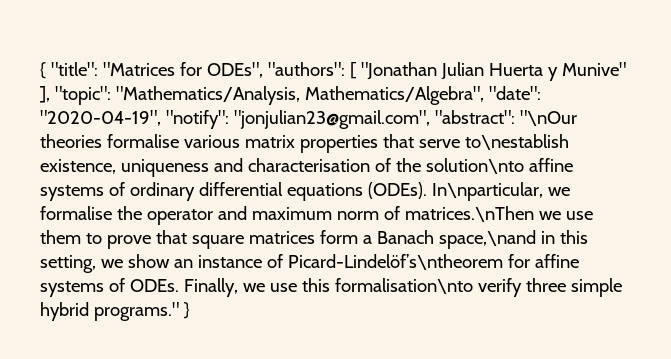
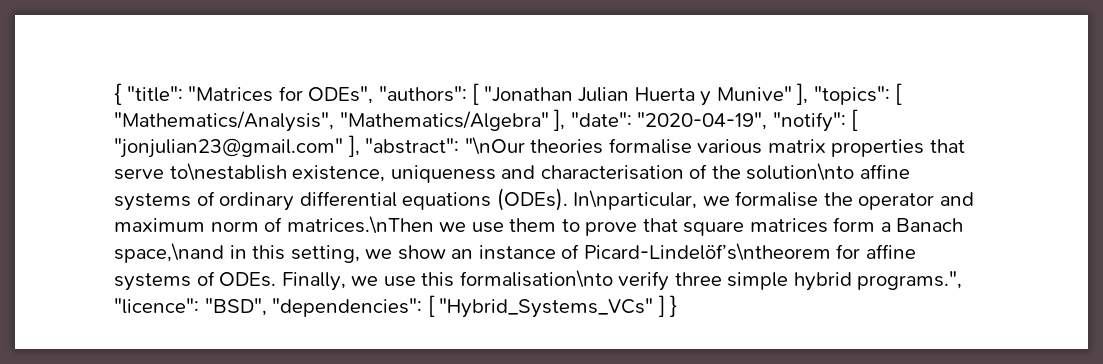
- { "title": "Matrices for ODEs", "authors": [ "Jonathan Julian Huerta y Munive" ], "topic": "Mathematics/Analysis, Mathematics/Algebra", "date": "2020-04-19", "notify": "jonjulian23@gmail.com", "abstract": "\nOur theories formalise various matrix properties that serve to\nestablish existence, uniqueness and characterisation of the solution\nto affine systems of ordinary differential equations (ODEs).
+ { "title": "Matrices for ODEs", "authors": [ "Jonathan Julian Huerta y Munive" ], "topics": [ "Mathematics/Analysis", "Mathematics/Algebra" ], "date": "2020-04-19", "notify": [ "jonjulian23@gmail.com" ], "abstract": "\nOur theories formalise various matrix properties that serve to\nestablish existence, uniqueness and characterisation of the solution\nto affine systems of ordinary differential equations (ODEs).
- Finally, we use this formalisation\nto verify three simple hybrid programs." }
+ Finally, we use this formalisation\nto verify three simple hybrid programs.", "licence": "BSD", "dependencies": [ "Hybrid_Systems_VCs" ] }

